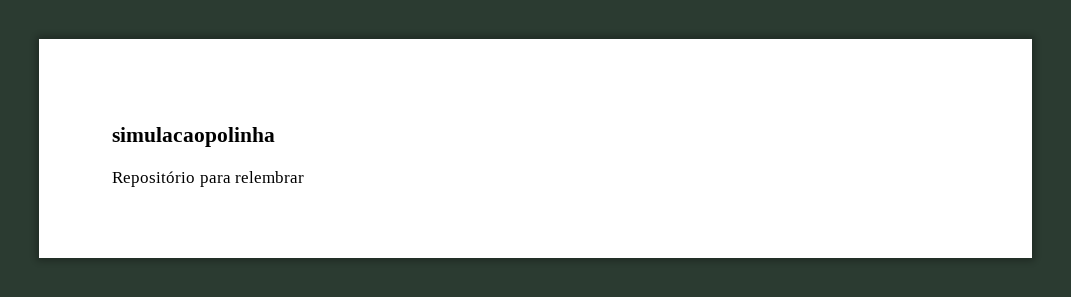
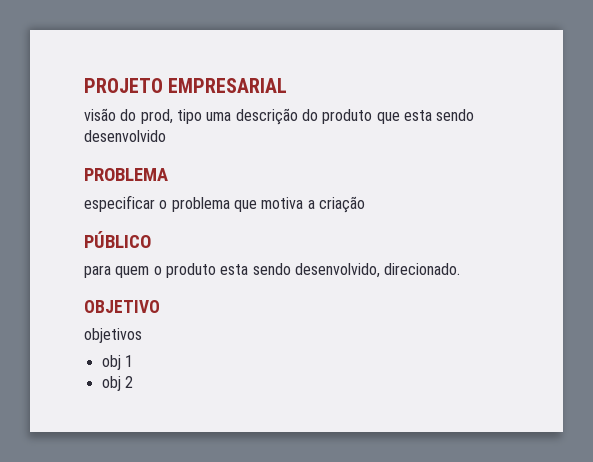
- simulacaopolinha
- Repositório para relembrar
+ PROJETO EMPRESARIAL
+ visão do prod, tipo uma descrição do produto que esta sendo desenvolvido
+ PROBLEMA
+ especificar o problema que motiva a criação
+ PÚBLICO
+ para quem o produto esta sendo desenvolvido, direcionado.
+ OBJETIVO
+ objetivos
+ obj 1
+ obj 2

